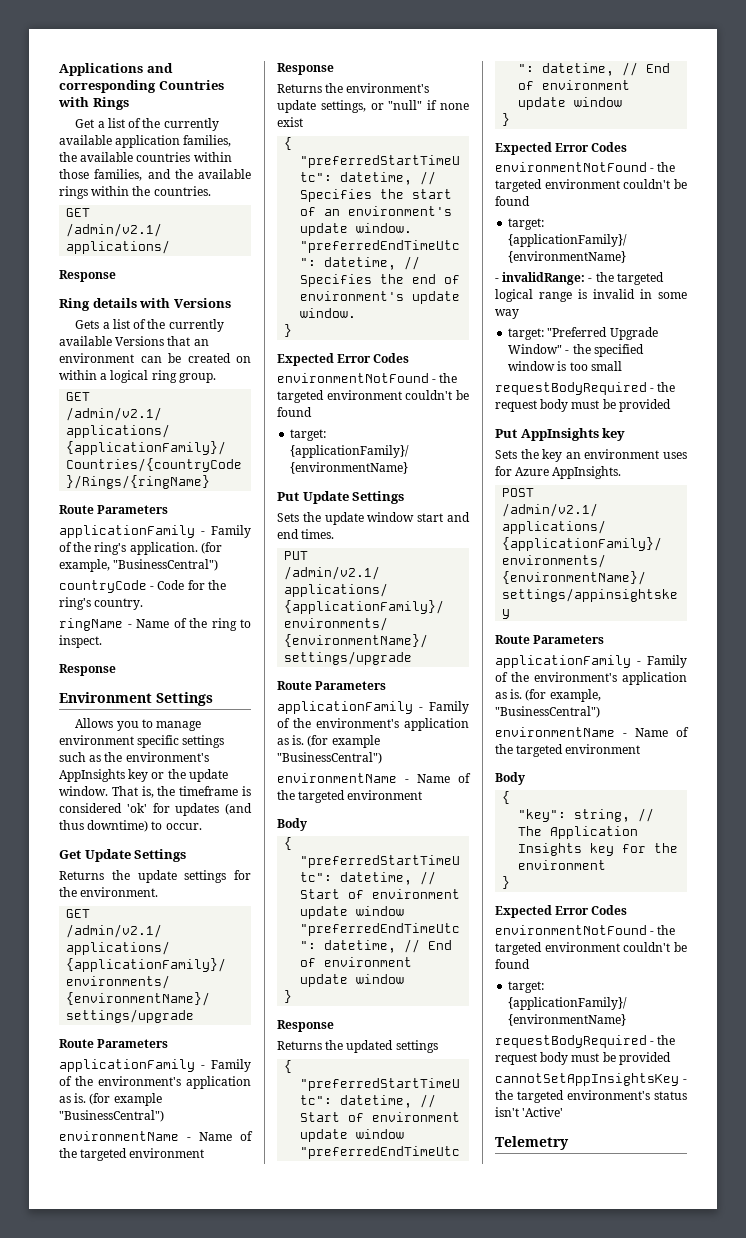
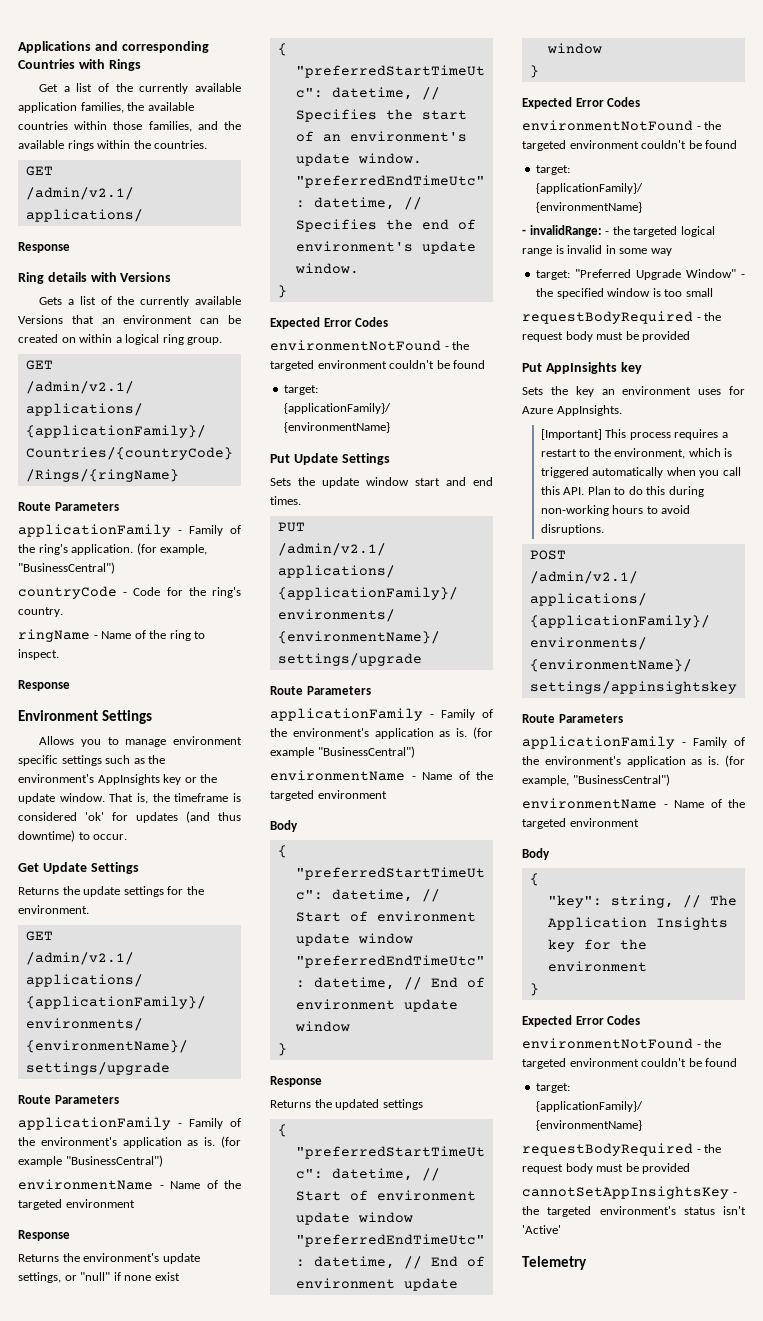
+ [Important] This process requires a restart to the environment, which is triggered automatically when you call this API. Plan to do this during non-working hours to avoid disruptions.

